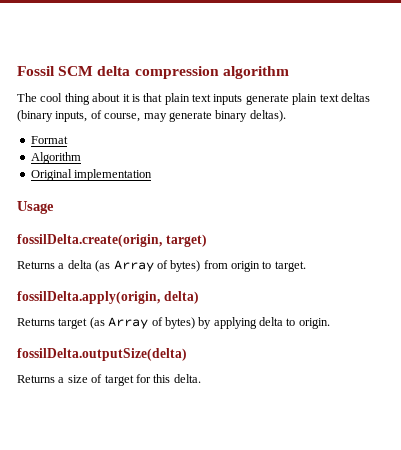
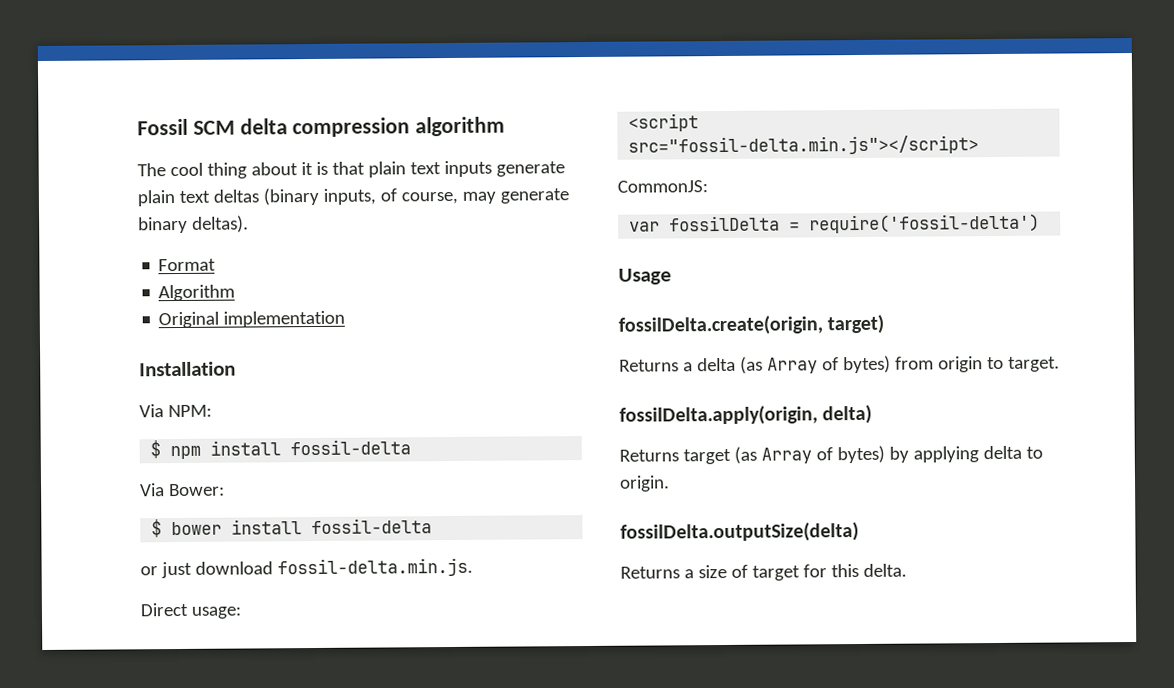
+ Installation
+ Via NPM:
+ $ npm install fossil-delta
+ Via Bower:
+ $ bower install fossil-delta
+ or just download fossil-delta.min.js.
+ Direct usage:
+ <script src="fossil-delta.min.js"></script>
+ CommonJS:
+ var fossilDelta = require('fossil-delta')

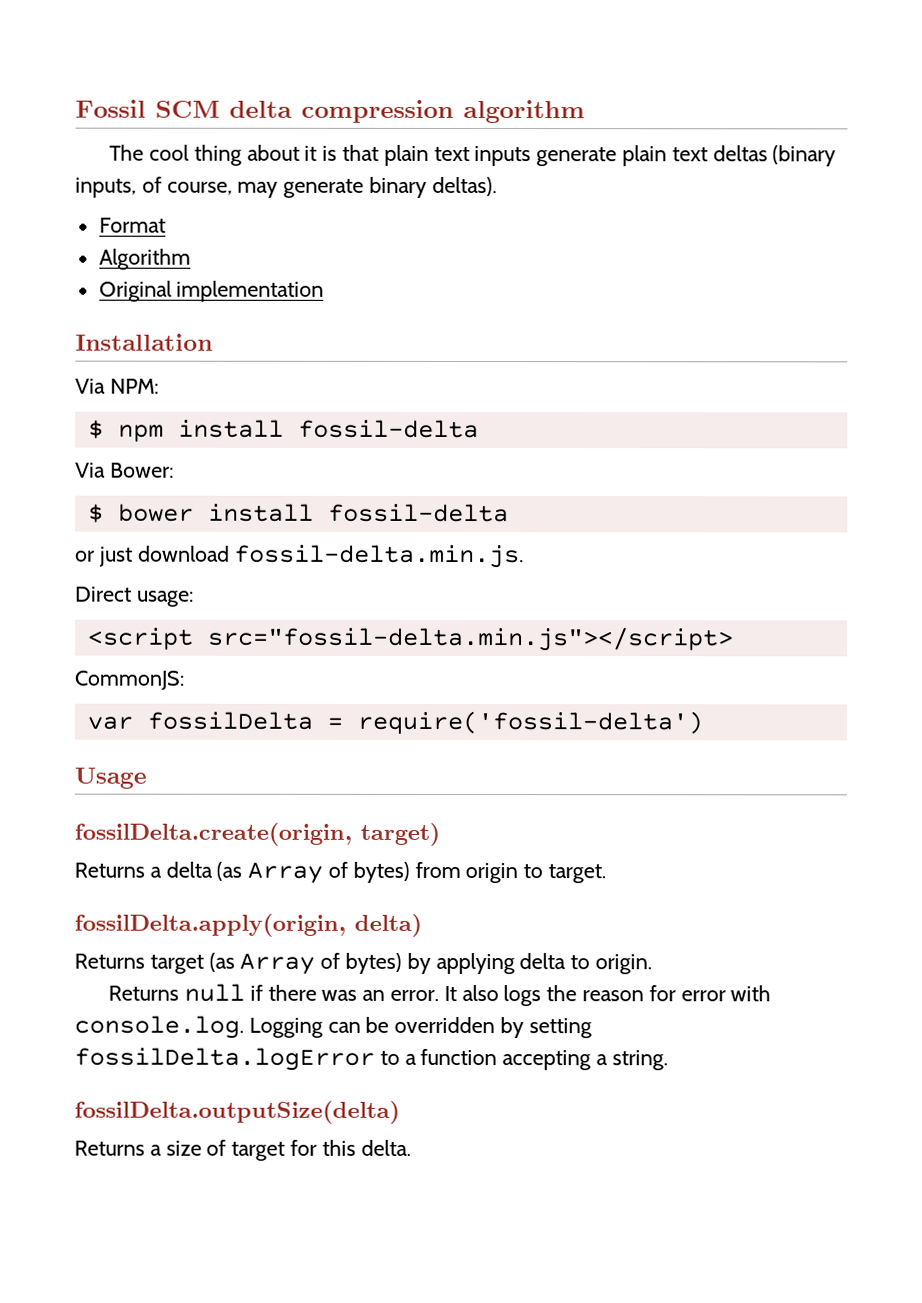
+ Returns null if there was an error. It also logs the reason for error with console.log. Logging can be overridden by setting fossilDelta.logError to a function accepting a string.

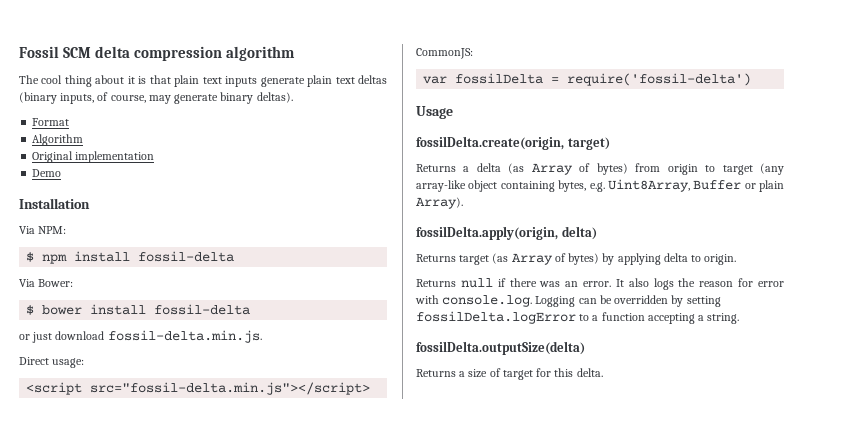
+ Demo
- Returns a delta (as Array of bytes) from origin to target.
+ Returns a delta (as Array of bytes) from origin to target (any array-like object containing bytes, e.g. Uint8Array, Buffer or plain Array).

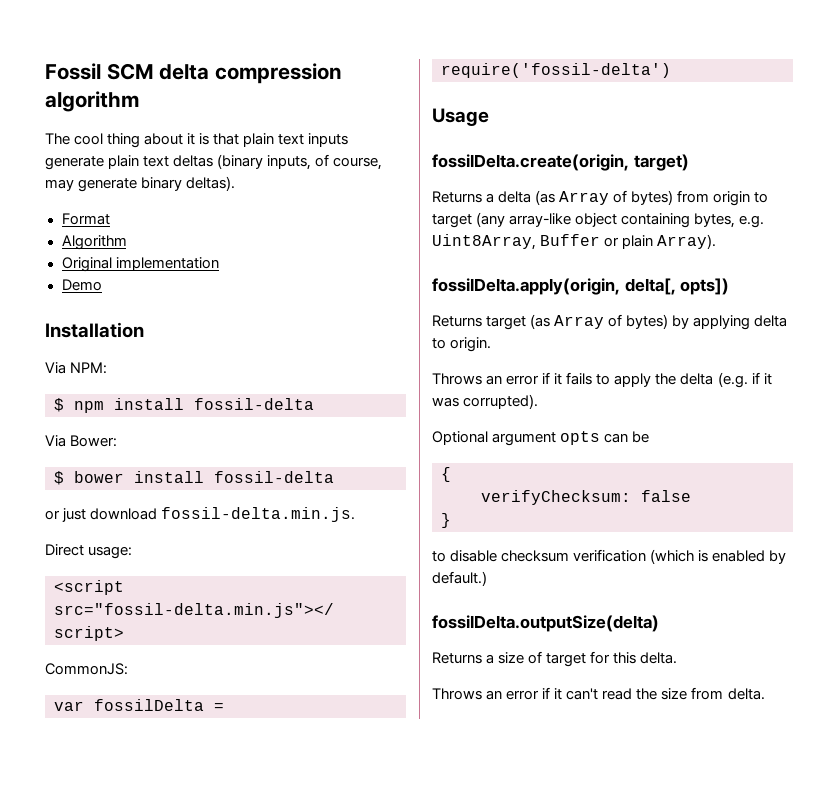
- fossilDelta.apply(origin, delta)
+ fossilDelta.apply(origin, delta[, opts])
- Returns null if there was an error. It also logs the reason for error with console.log. Logging can be overridden by setting fossilDelta.logError to a function accepting a string.
+ Throws an error if it fails to apply the delta (e.g. if it was corrupted).
+ Optional argument opts can be
+ {
+ verifyChecksum: false
+ }
+ to disable checksum verification (which is enabled by default.)
+ Throws an error if it can't read the size from delta.

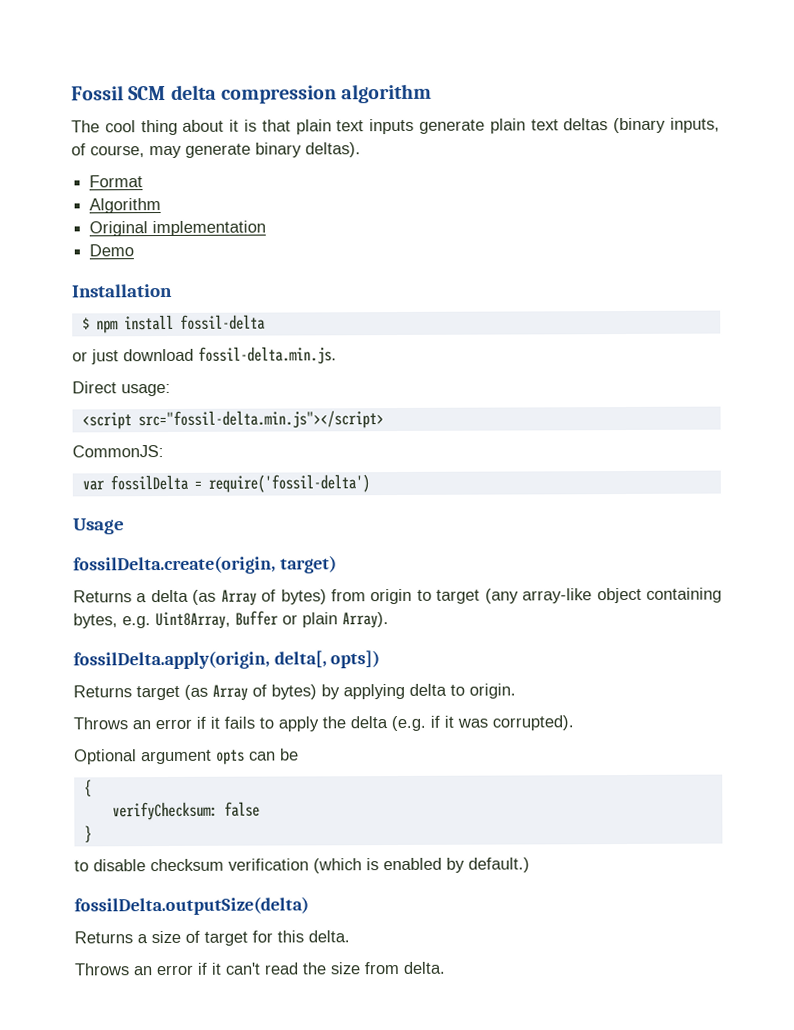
- Via NPM:
- Via Bower:
- $ bower install fossil-delta

